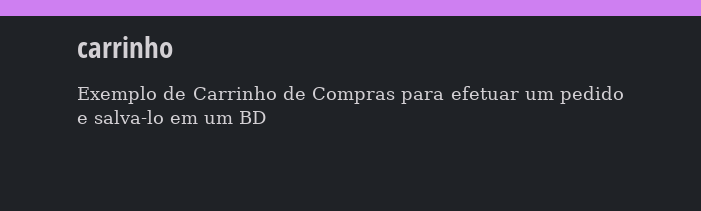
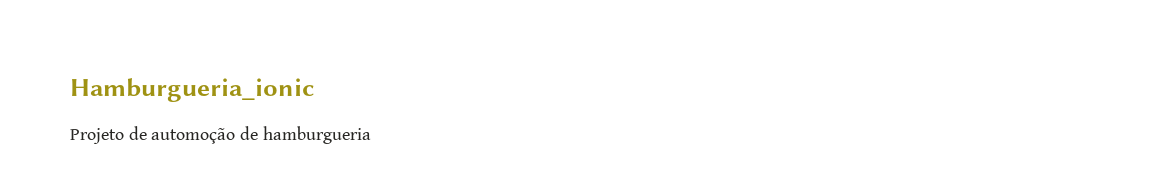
- carrinho
- Exemplo de Carrinho de Compras para efetuar um pedido e salva-lo em um BD
+ Hamburgueria_ionic
+ Projeto de automoção de hamburgueria

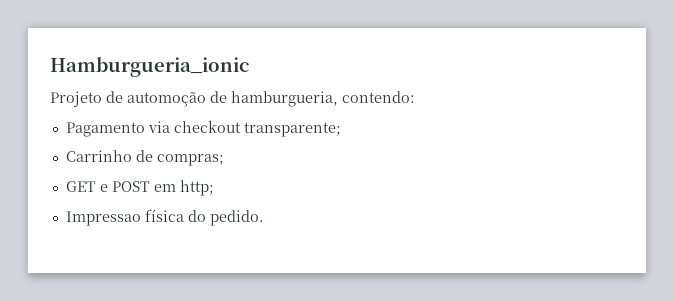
- Projeto de automoção de hamburgueria
+ Projeto de automoção de hamburgueria, contendo:
+ Pagamento via checkout transparente;
+ Carrinho de compras;
+ GET e POST em http;
+ Impressao física do pedido.

